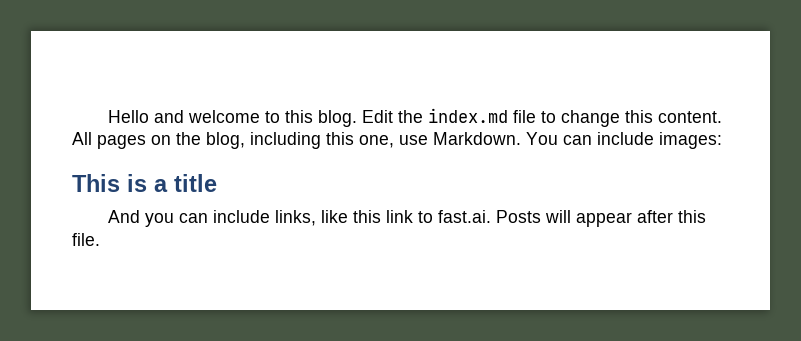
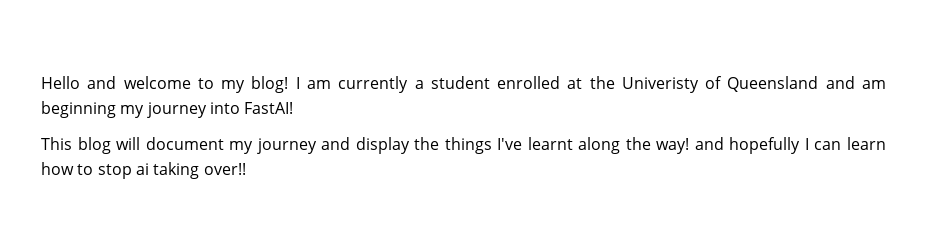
- Hello and welcome to this blog. Edit the index.md file to change this content. All pages on the blog, including this one, use Markdown. You can include images:
- This is a title
- And you can include links, like this link to fast.ai. Posts will appear after this file.
+ Hello and welcome to my blog! I am currently a student enrolled at the Univeristy of Queensland and am beginning my journey into FastAI!
+ This blog will document my journey and display the things I've learnt along the way! and hopefully I can learn how to stop ai taking over!!

